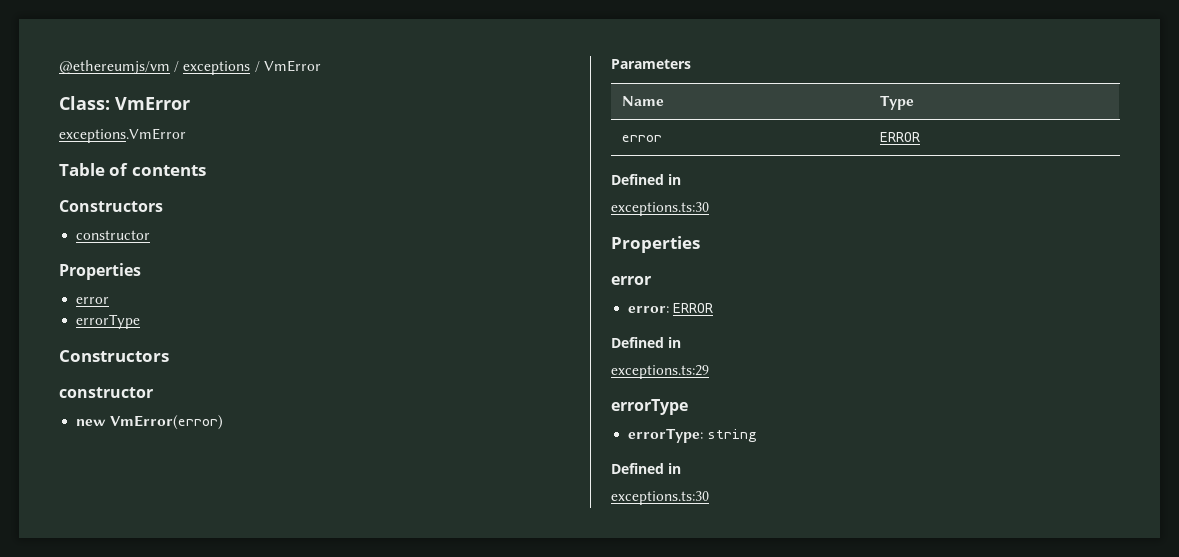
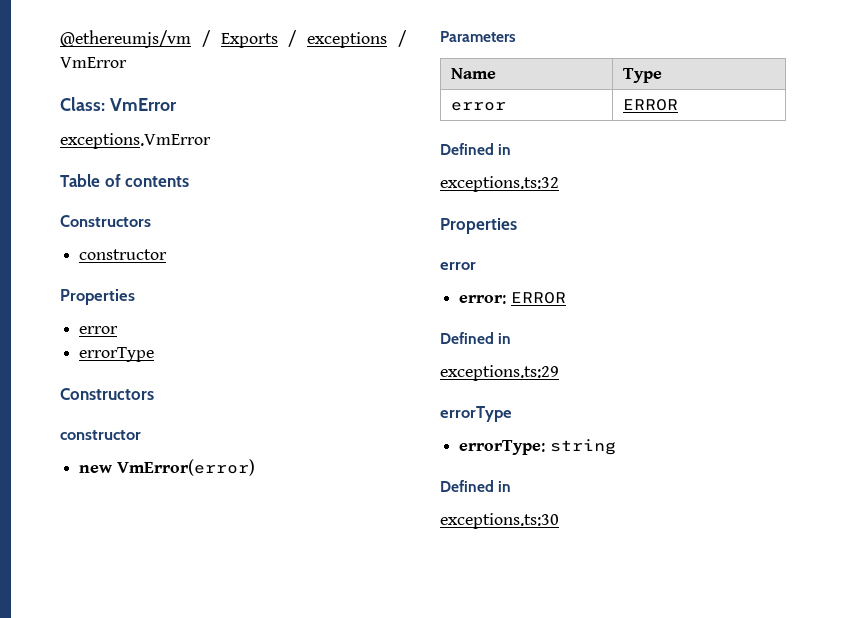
- @ethereumjs/vm / exceptions / VmError
+ @ethereumjs/vm / Exports / exceptions / VmError
  error | ERROR
  Defined in
- exceptions.ts:30
+ exceptions.ts:32

